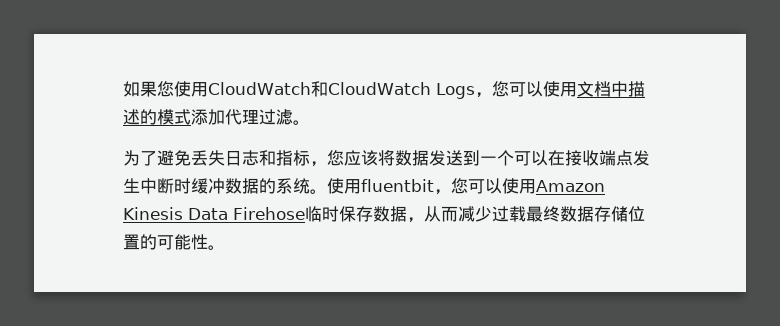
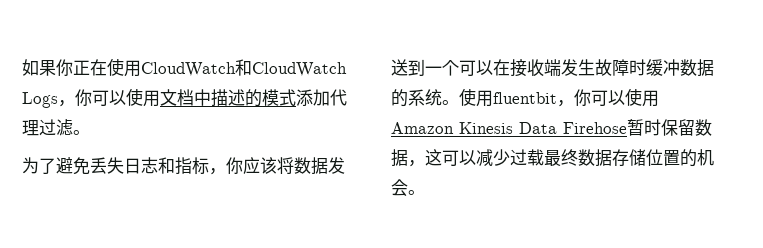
- 如果您使用CloudWatch和CloudWatch Logs，您可以使用文档中描述的模式添加代理过滤。
+ 如果你正在使用CloudWatch和CloudWatch Logs，你可以使用文档中描述的模式添加代理过滤。
- 为了避免丢失日志和指标，您应该将数据发送到一个可以在接收端点发生中断时缓冲数据的系统。
+ 为了避免丢失日志和指标，你应该将数据发送到一个可以在接收端发生故障时缓冲数据的系统。
- 使用fluentbit，您可以使用Amazon Kinesis Data Firehose临时保存数据，从而减少过载最终数据存储位置的可能性。
+ 使用fluentbit，你可以使用Amazon Kinesis Data Firehose暂时保留数据，这可以减少过载最终数据存储位置的机会。

